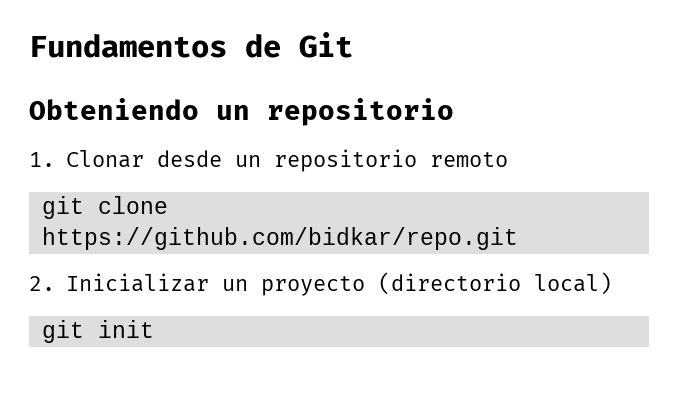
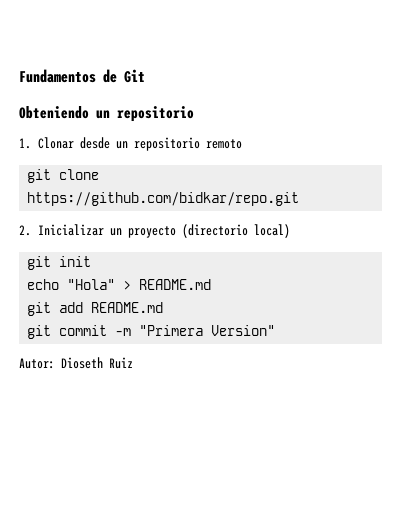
+ echo "Hola" > README.md
+ git add README.md
+ git commit -m "Primera Version"
+ Autor: Dioseth Ruiz

